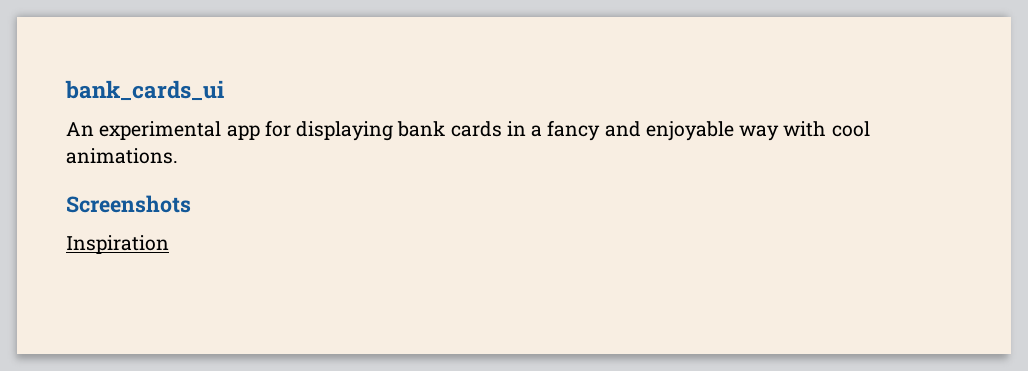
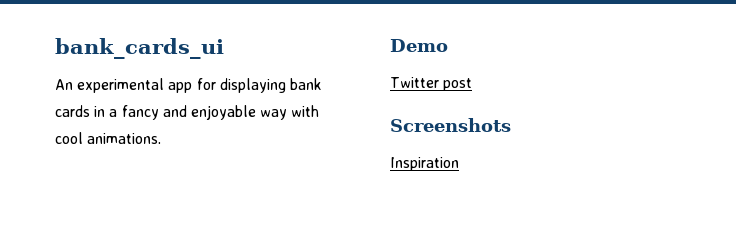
+ Demo
+ Twitter post

